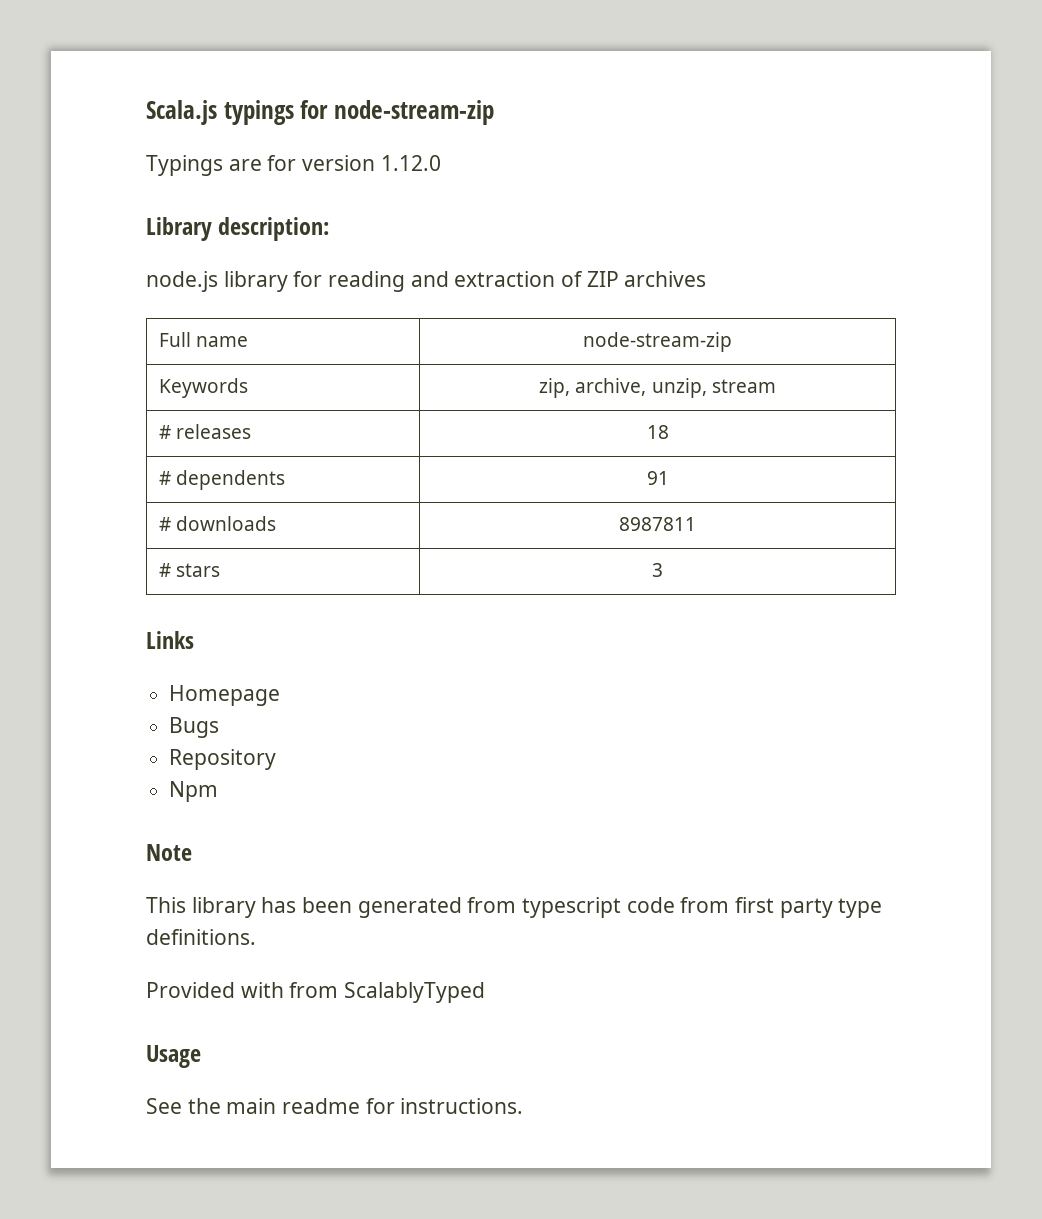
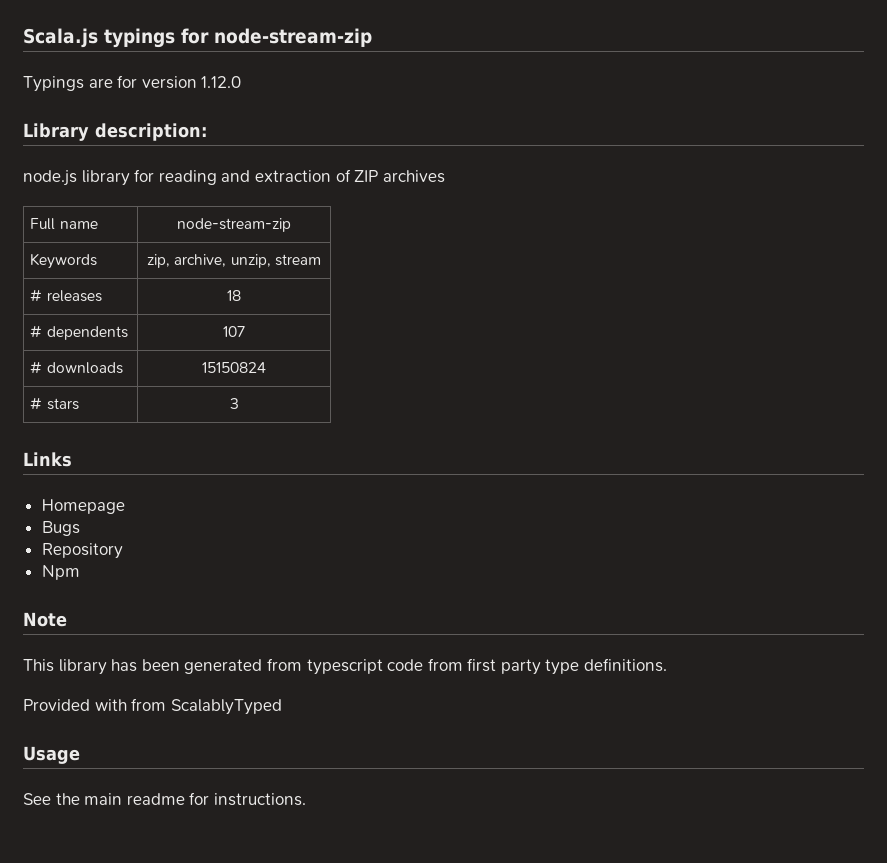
- # dependents | 91
+ # dependents | 107
- # downloads | 8987811
+ # downloads | 15150824

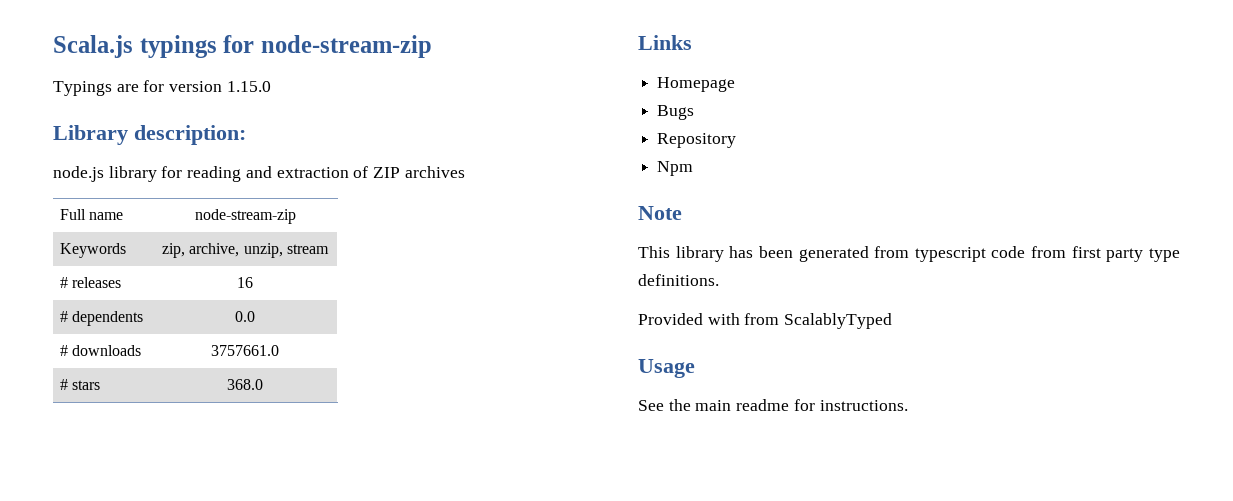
- Typings are for version 1.12.0
+ Typings are for version 1.15.0
- # releases | 18
+ # releases | 16
- # dependents | 107
+ # dependents | 0.0
- # downloads | 15150824
+ # downloads | 3757661.0
- # stars | 3
+ # stars | 368.0

